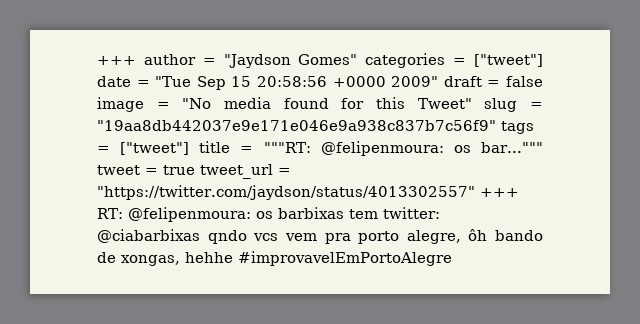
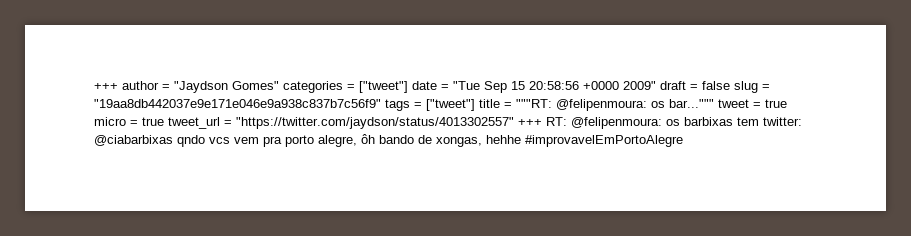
- +++ author = "Jaydson Gomes" categories = ["tweet"] date = "Tue Sep 15 20:58:56 +0000 2009" draft = false image = "No media found for this Tweet" slug = "19aa8db442037e9e171e046e9a938c837b7c56f9" tags = ["tweet"] title = """RT: @felipenmoura: os bar...""" tweet = true tweet_url = "https://twitter.com/jaydson/status/4013302557" +++ RT: @felipenmoura: os barbixas tem twitter: @ciabarbixas qndo vcs vem pra porto alegre, ôh bando de xongas, hehhe #improvavelEmPortoAlegre
+ +++ author = "Jaydson Gomes" categories = ["tweet"] date = "Tue Sep 15 20:58:56 +0000 2009" draft = false slug = "19aa8db442037e9e171e046e9a938c837b7c56f9" tags = ["tweet"] title = """RT: @felipenmoura: os bar...""" tweet = true micro = true tweet_url = "https://twitter.com/jaydson/status/4013302557" +++ RT: @felipenmoura: os barbixas tem twitter: @ciabarbixas qndo vcs vem pra porto alegre, ôh bando de xongas, hehhe #improvavelEmPortoAlegre

